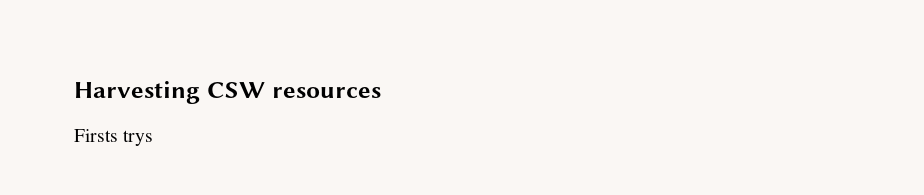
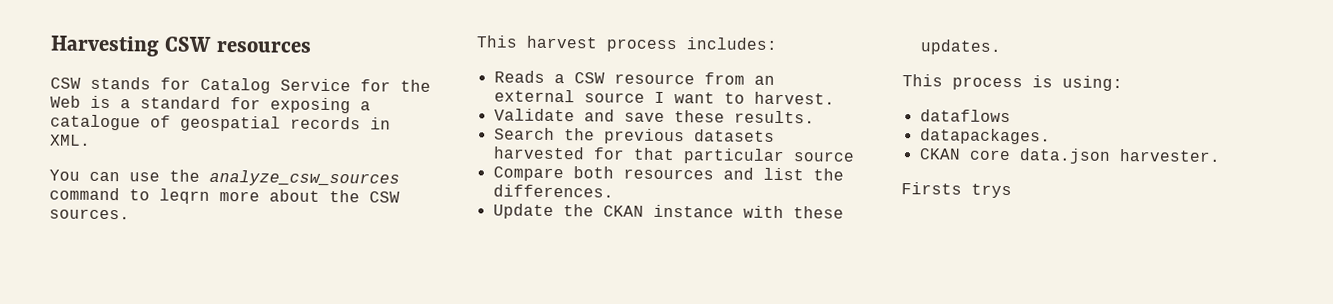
+ CSW stands for Catalog Service for the Web is a standard for exposing a catalogue of geospatial records in XML.
+ You can use the analyze_csw_sources command to leqrn more about the CSW sources.
+ This harvest process includes:
+ Reads a CSW resource from an external source I want to harvest.
+ Validate and save these results.
+ Search the previous datasets harvested for that particular source
+ Compare both resources and list the differences.
+ Update the CKAN instance with these updates.
+ This process is using:
+ dataflows
+ datapackages.
+ CKAN core data.json harvester.

